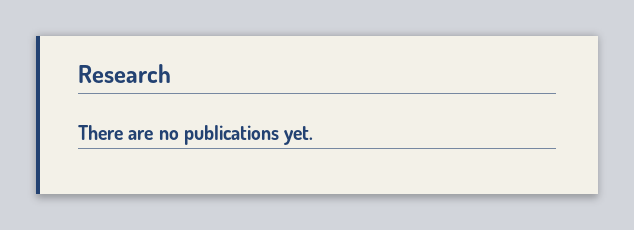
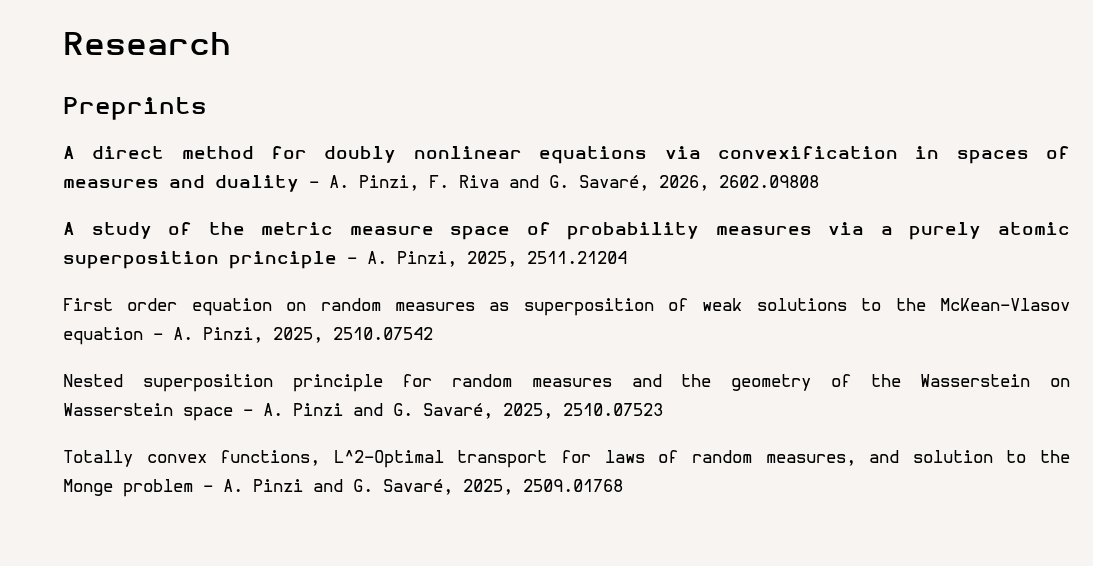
- There are no publications yet.
+ Preprints
+ A direct method for doubly nonlinear equations via convexification in spaces of measures and duality - A. Pinzi, F. Riva and G. Savaré, 2026, 2602.09808
+ A study of the metric measure space of probability measures via a purely atomic superposition principle - A. Pinzi, 2025, 2511.21204
+ First order equation on random measures as superposition of weak solutions to the McKean-Vlasov equation - A. Pinzi, 2025, 2510.07542
+ Nested superposition principle for random measures and the geometry of the Wasserstein on Wasserstein space - A. Pinzi and G. Savaré, 2025, 2510.07523
+ Totally convex functions, L^2-Optimal transport for laws of random measures, and solution to the Monge problem - A. Pinzi and G. Savaré, 2025, 2509.01768

